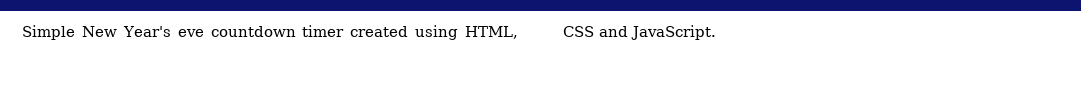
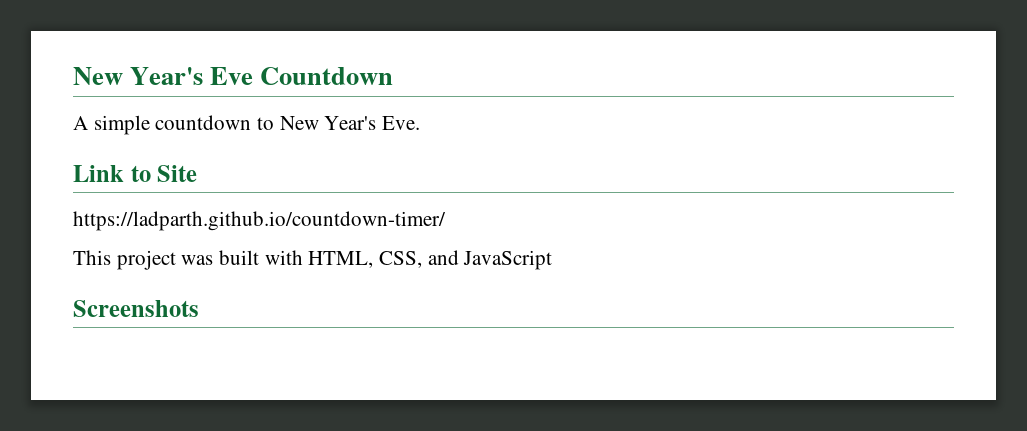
- Simple New Year's eve countdown timer created using HTML, CSS and JavaScript.
+ New Year's Eve Countdown
+ A simple countdown to New Year's Eve.
+ Link to Site
+ https://ladparth.github.io/countdown-timer/
+ This project was built with HTML, CSS, and JavaScript
+ Screenshots

